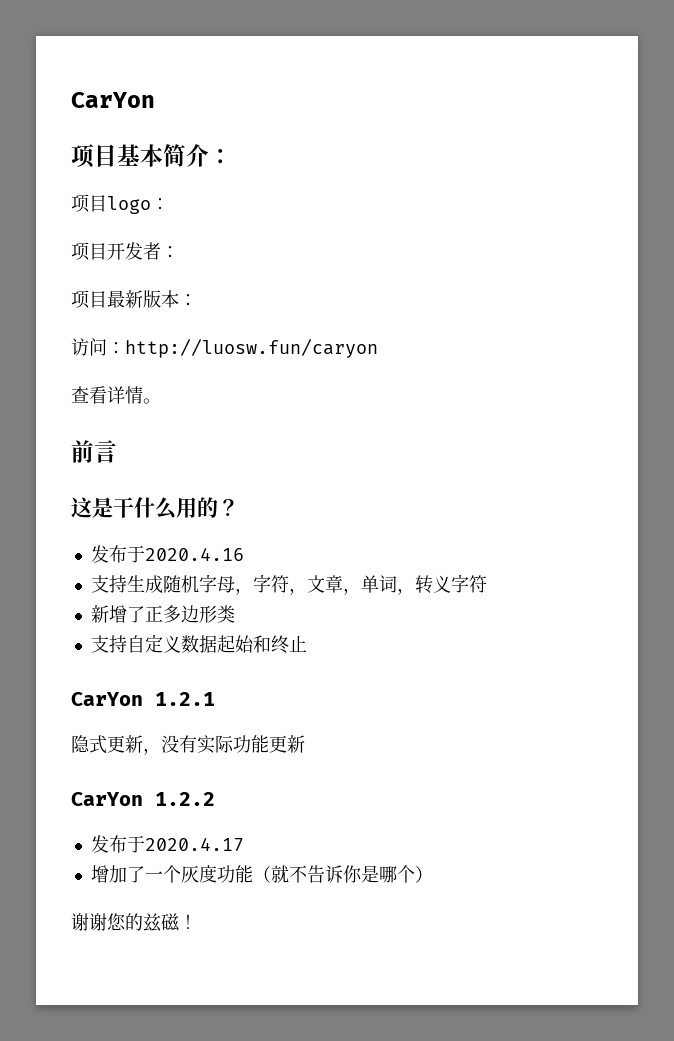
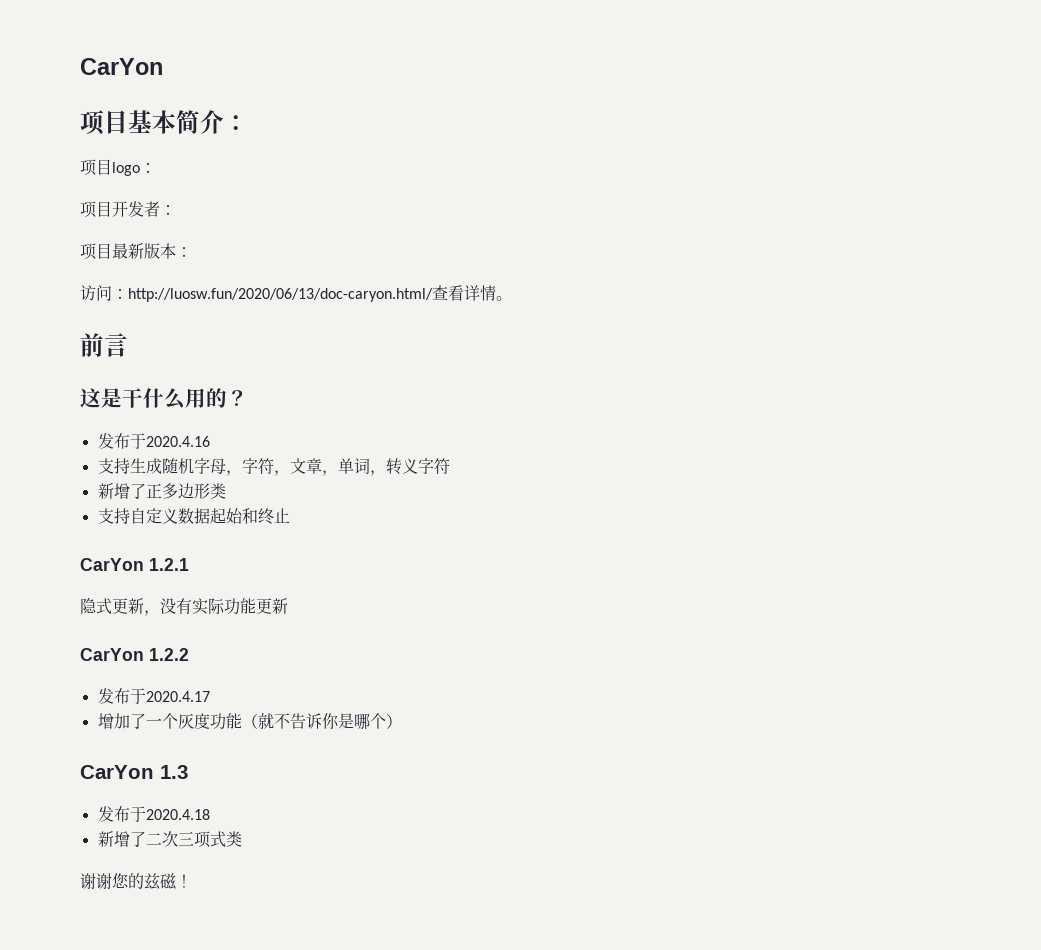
- 访问：http://luosw.fun/caryon
- 查看详情。
+ 访问：http://luosw.fun/2020/06/13/doc-caryon.html/查看详情。
+ CarYon 1.3
+ 发布于2020.4.18
+ 新增了二次三项式类

